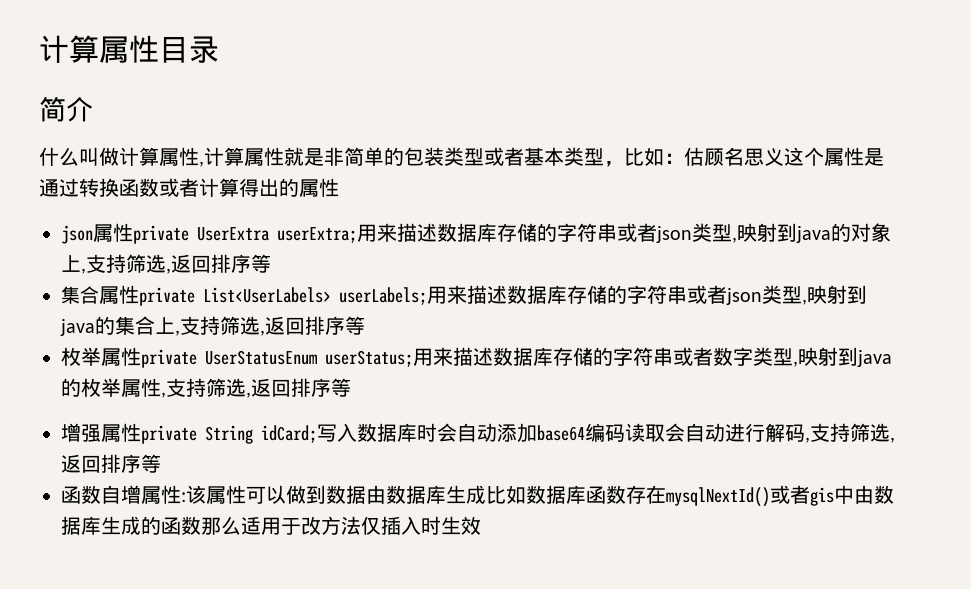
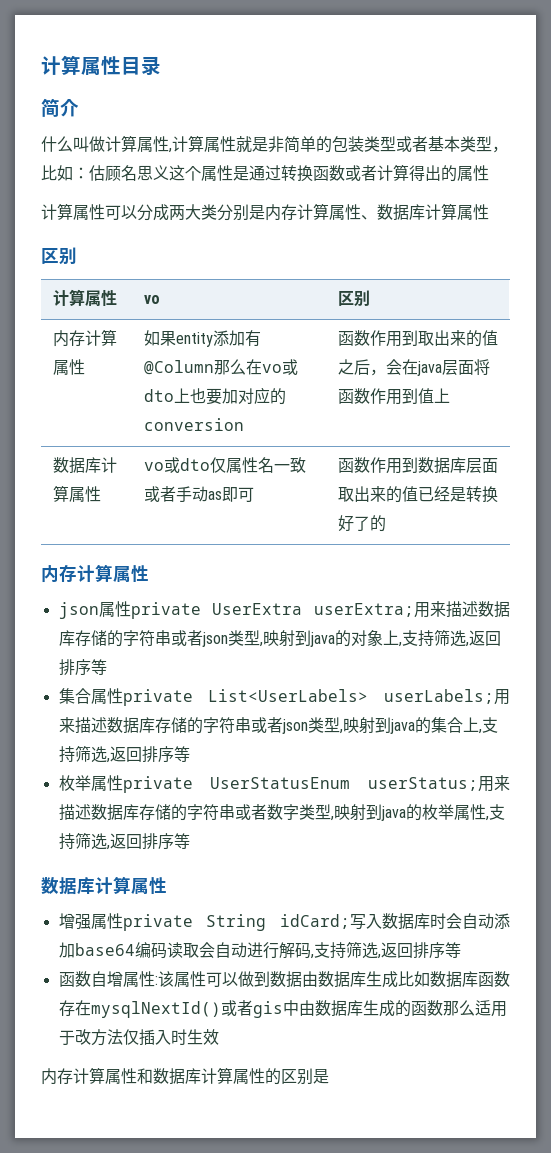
+ 计算属性可以分成两大类分别是内存计算属性、数据库计算属性
+ 区别
+ 计算属性 | vo | 区别
+ 内存计算属性 | 如果entity添加有@Column那么在vo或dto上也要加对应的conversion | 函数作用到取出来的值之后，会在java层面将函数作用到值上
+ 数据库计算属性 | vo或dto仅属性名一致或者手动as即可 | 函数作用到数据库层面取出来的值已经是转换好了的
+ 内存计算属性
  枚举属性private UserStatusEnum userStatus;用来描述数据库存储的字符串或者数字类型,映射到java的枚举属性,支持筛选,返回排序等
+ 数据库计算属性
+ 内存计算属性和数据库计算属性的区别是

